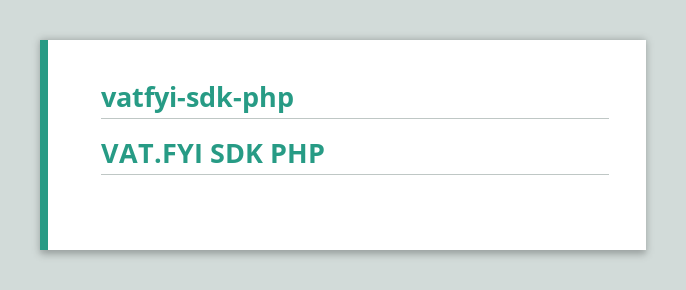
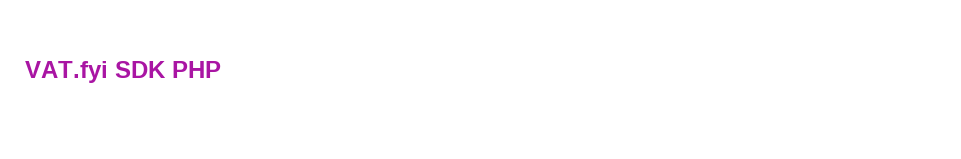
- vatfyi-sdk-php
- VAT.FYI SDK PHP
+ VAT.fyi SDK PHP

